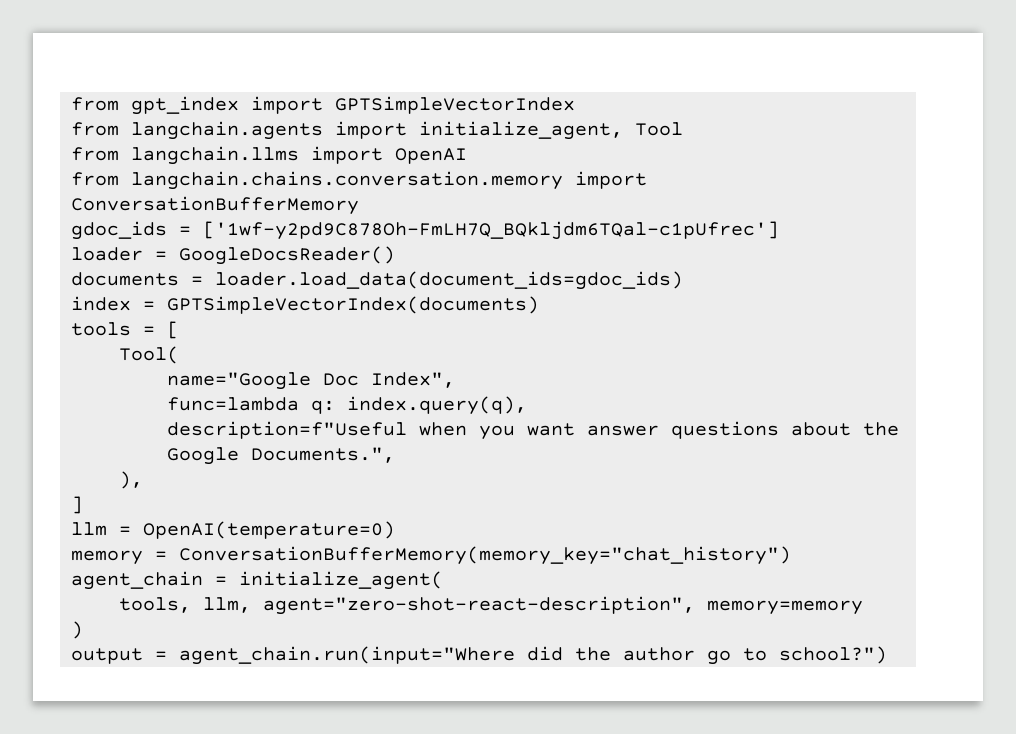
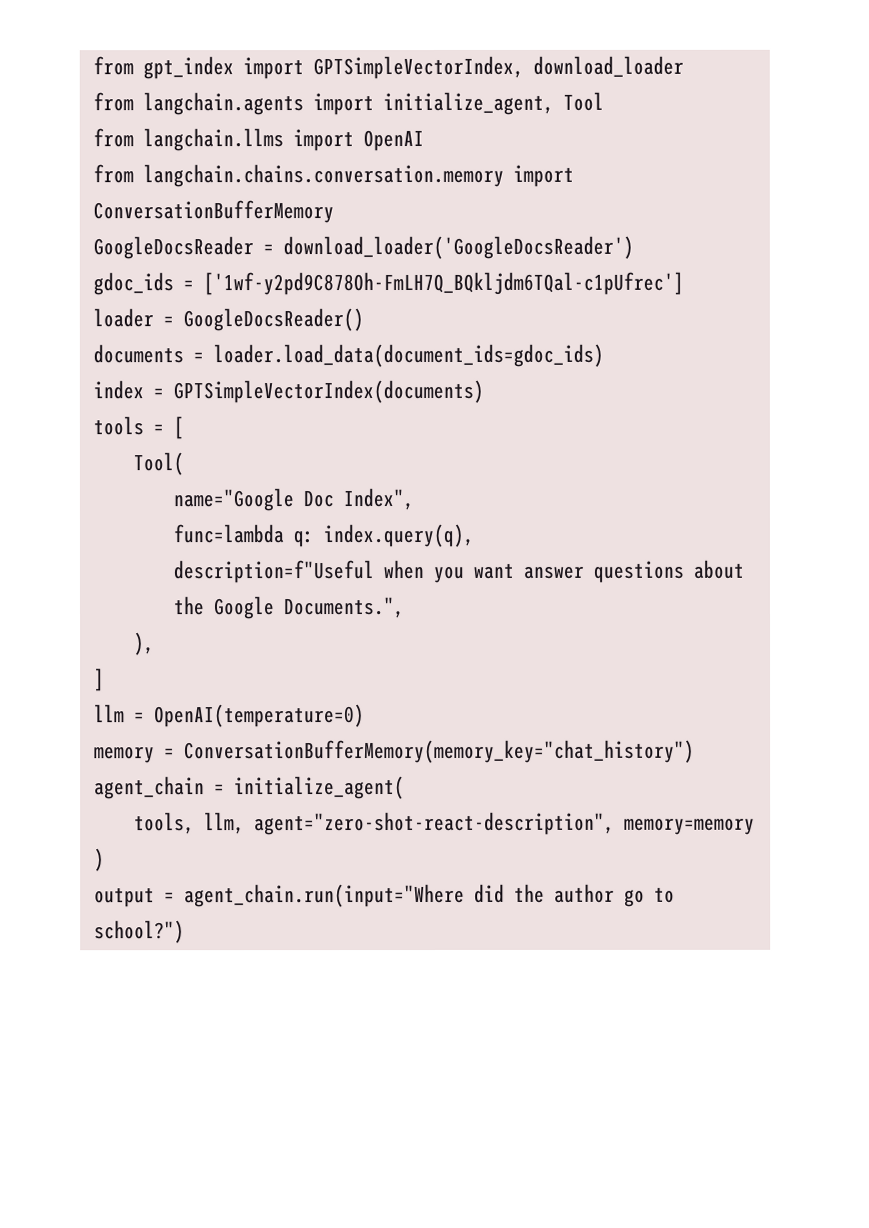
- from gpt_index import GPTSimpleVectorIndex
+ from gpt_index import GPTSimpleVectorIndex, download_loader
+ GoogleDocsReader = download_loader('GoogleDocsReader')

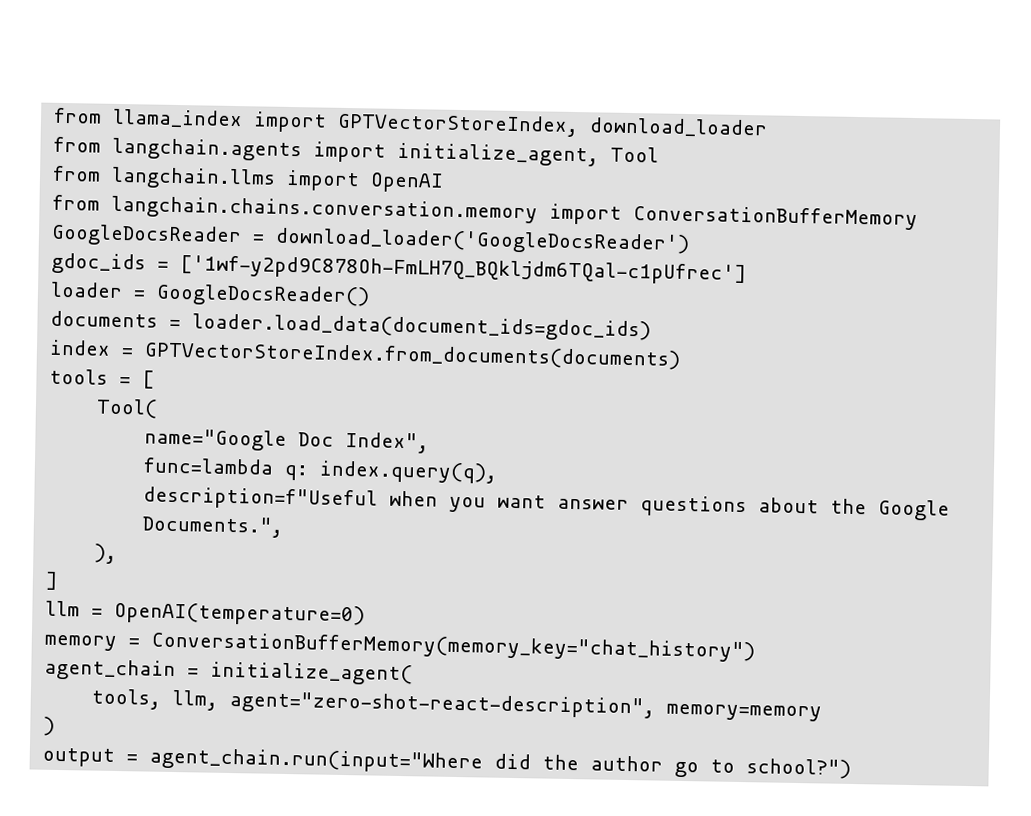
- from gpt_index import GPTSimpleVectorIndex, download_loader
+ from llama_index import GPTVectorStoreIndex, download_loader
- index = GPTSimpleVectorIndex(documents)
+ index = GPTVectorStoreIndex.from_documents(documents)

